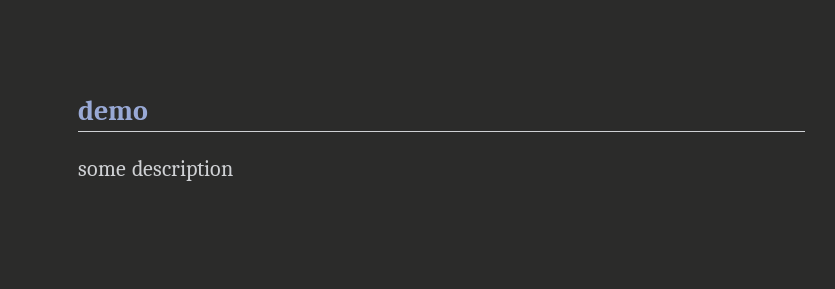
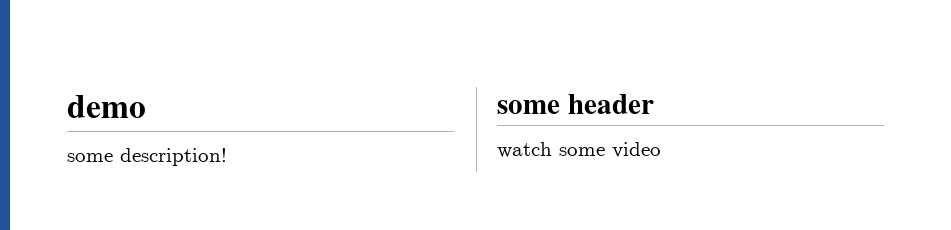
- some description
+ some description!
+ some header
+ watch some video

